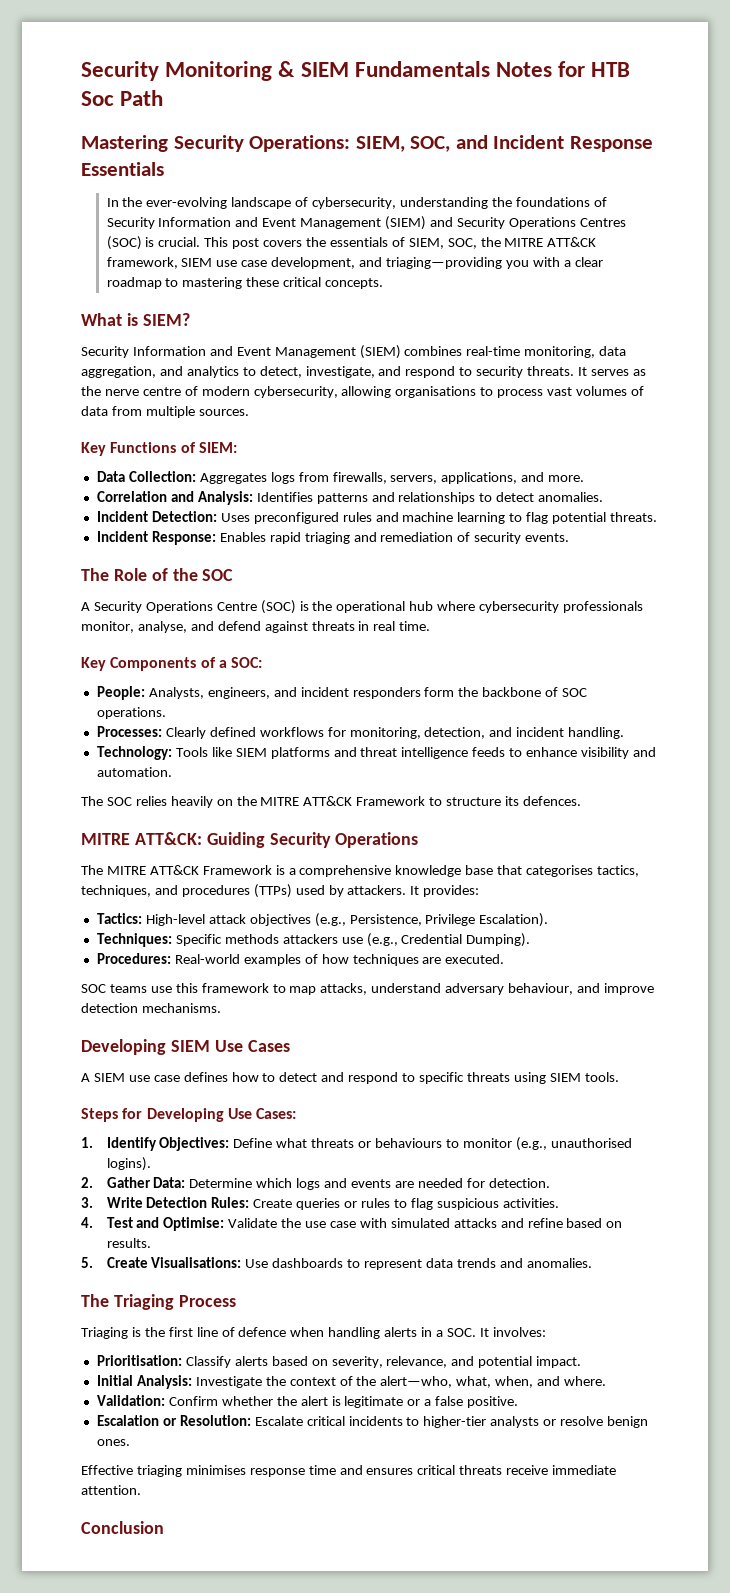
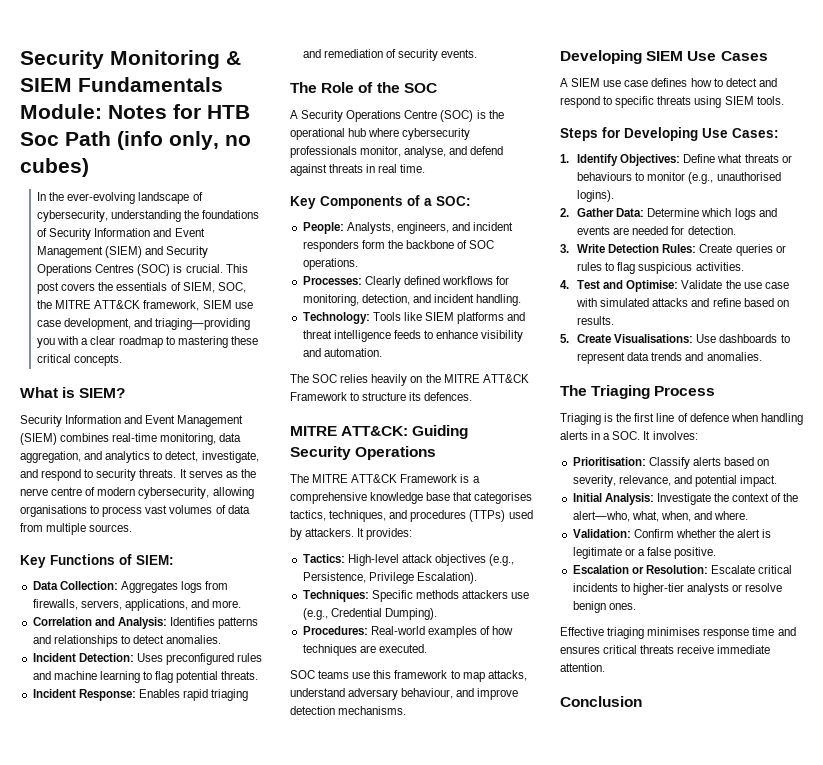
- Security Monitoring & SIEM Fundamentals Notes for HTB Soc Path
- Mastering Security Operations: SIEM, SOC, and Incident Response Essentials
+ Security Monitoring & SIEM Fundamentals Module: Notes for HTB Soc Path (info only, no cubes)

